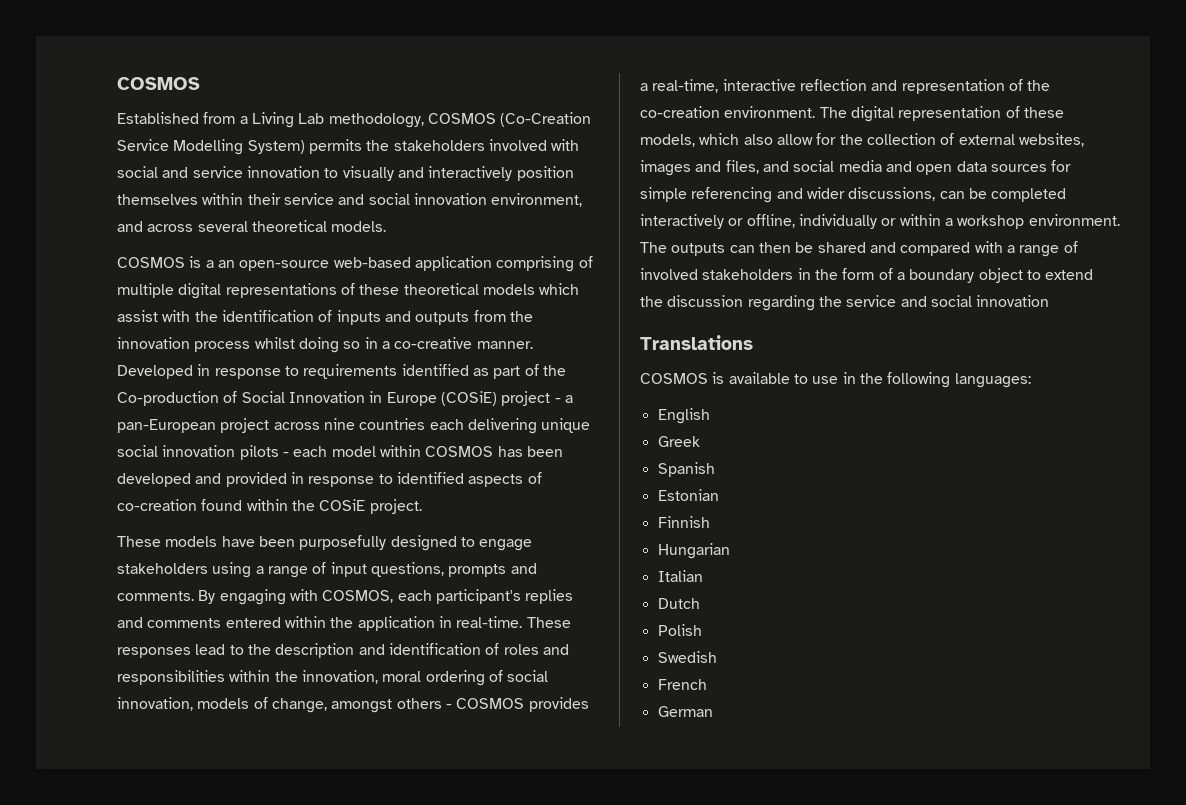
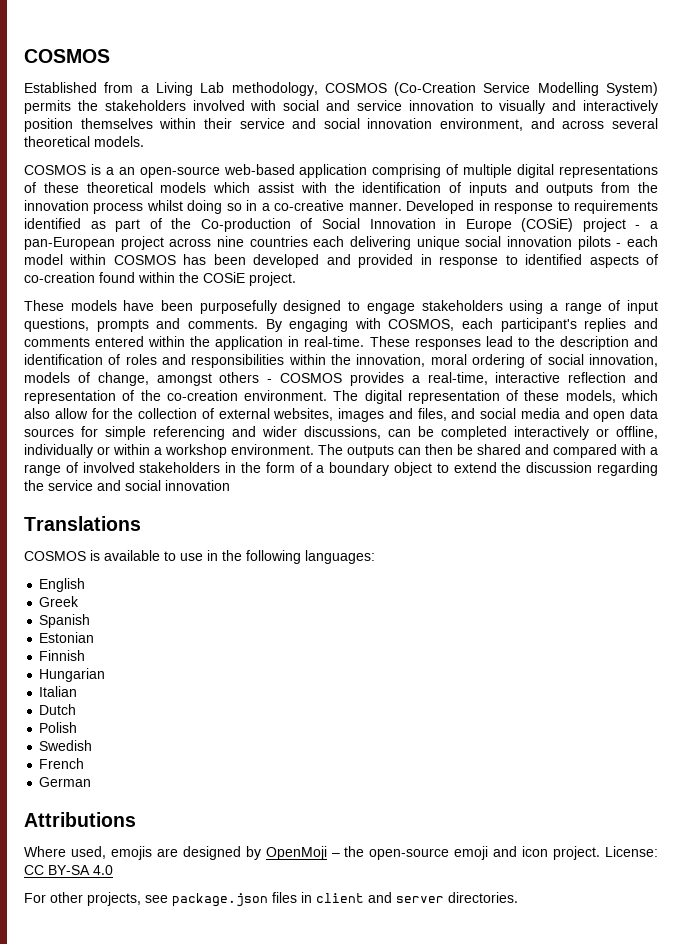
+ Attributions
+ Where used, emojis are designed by OpenMoji – the open-source emoji and icon project. License: CC BY-SA 4.0
+ For other projects, see package.json files in client and server directories.

